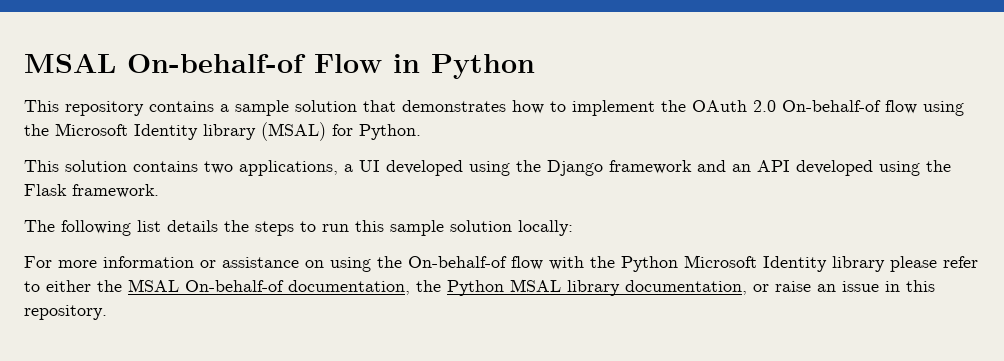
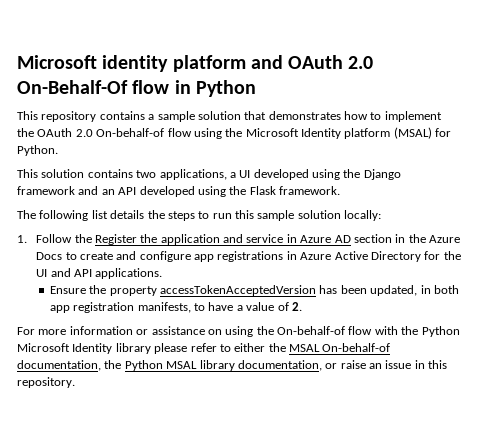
- MSAL On-behalf-of Flow in Python
+ Microsoft identity platform and OAuth 2.0 On-Behalf-Of flow in Python
- This repository contains a sample solution that demonstrates how to implement the OAuth 2.0 On-behalf-of flow using the Microsoft Identity library (MSAL) for Python.
+ This repository contains a sample solution that demonstrates how to implement the OAuth 2.0 On-behalf-of flow using the Microsoft Identity platform (MSAL) for Python.
+ 1. Follow the Register the application and service in Azure AD section in the Azure Docs to create and configure app registrations in Azure Active Directory for the UI and API applications.
+ Ensure the property accessTokenAcceptedVersion has been updated, in both app registration manifests, to have a value of 2.

